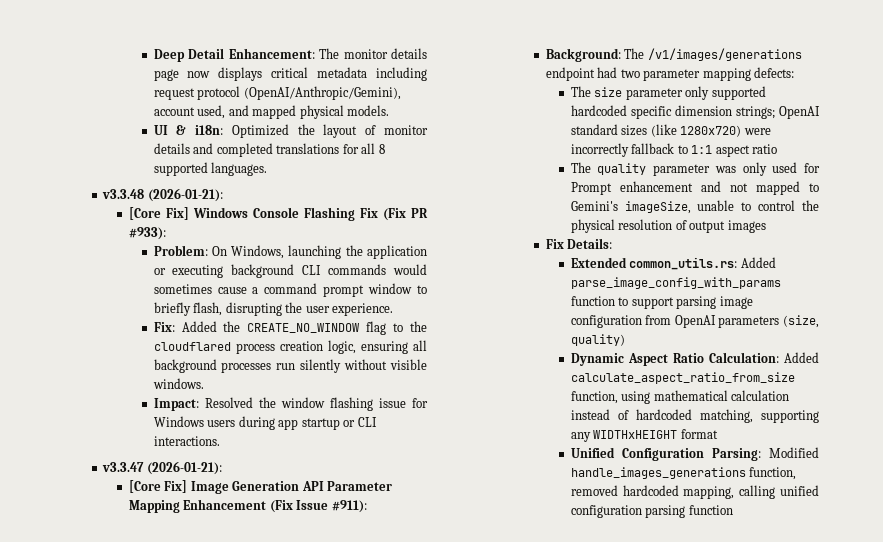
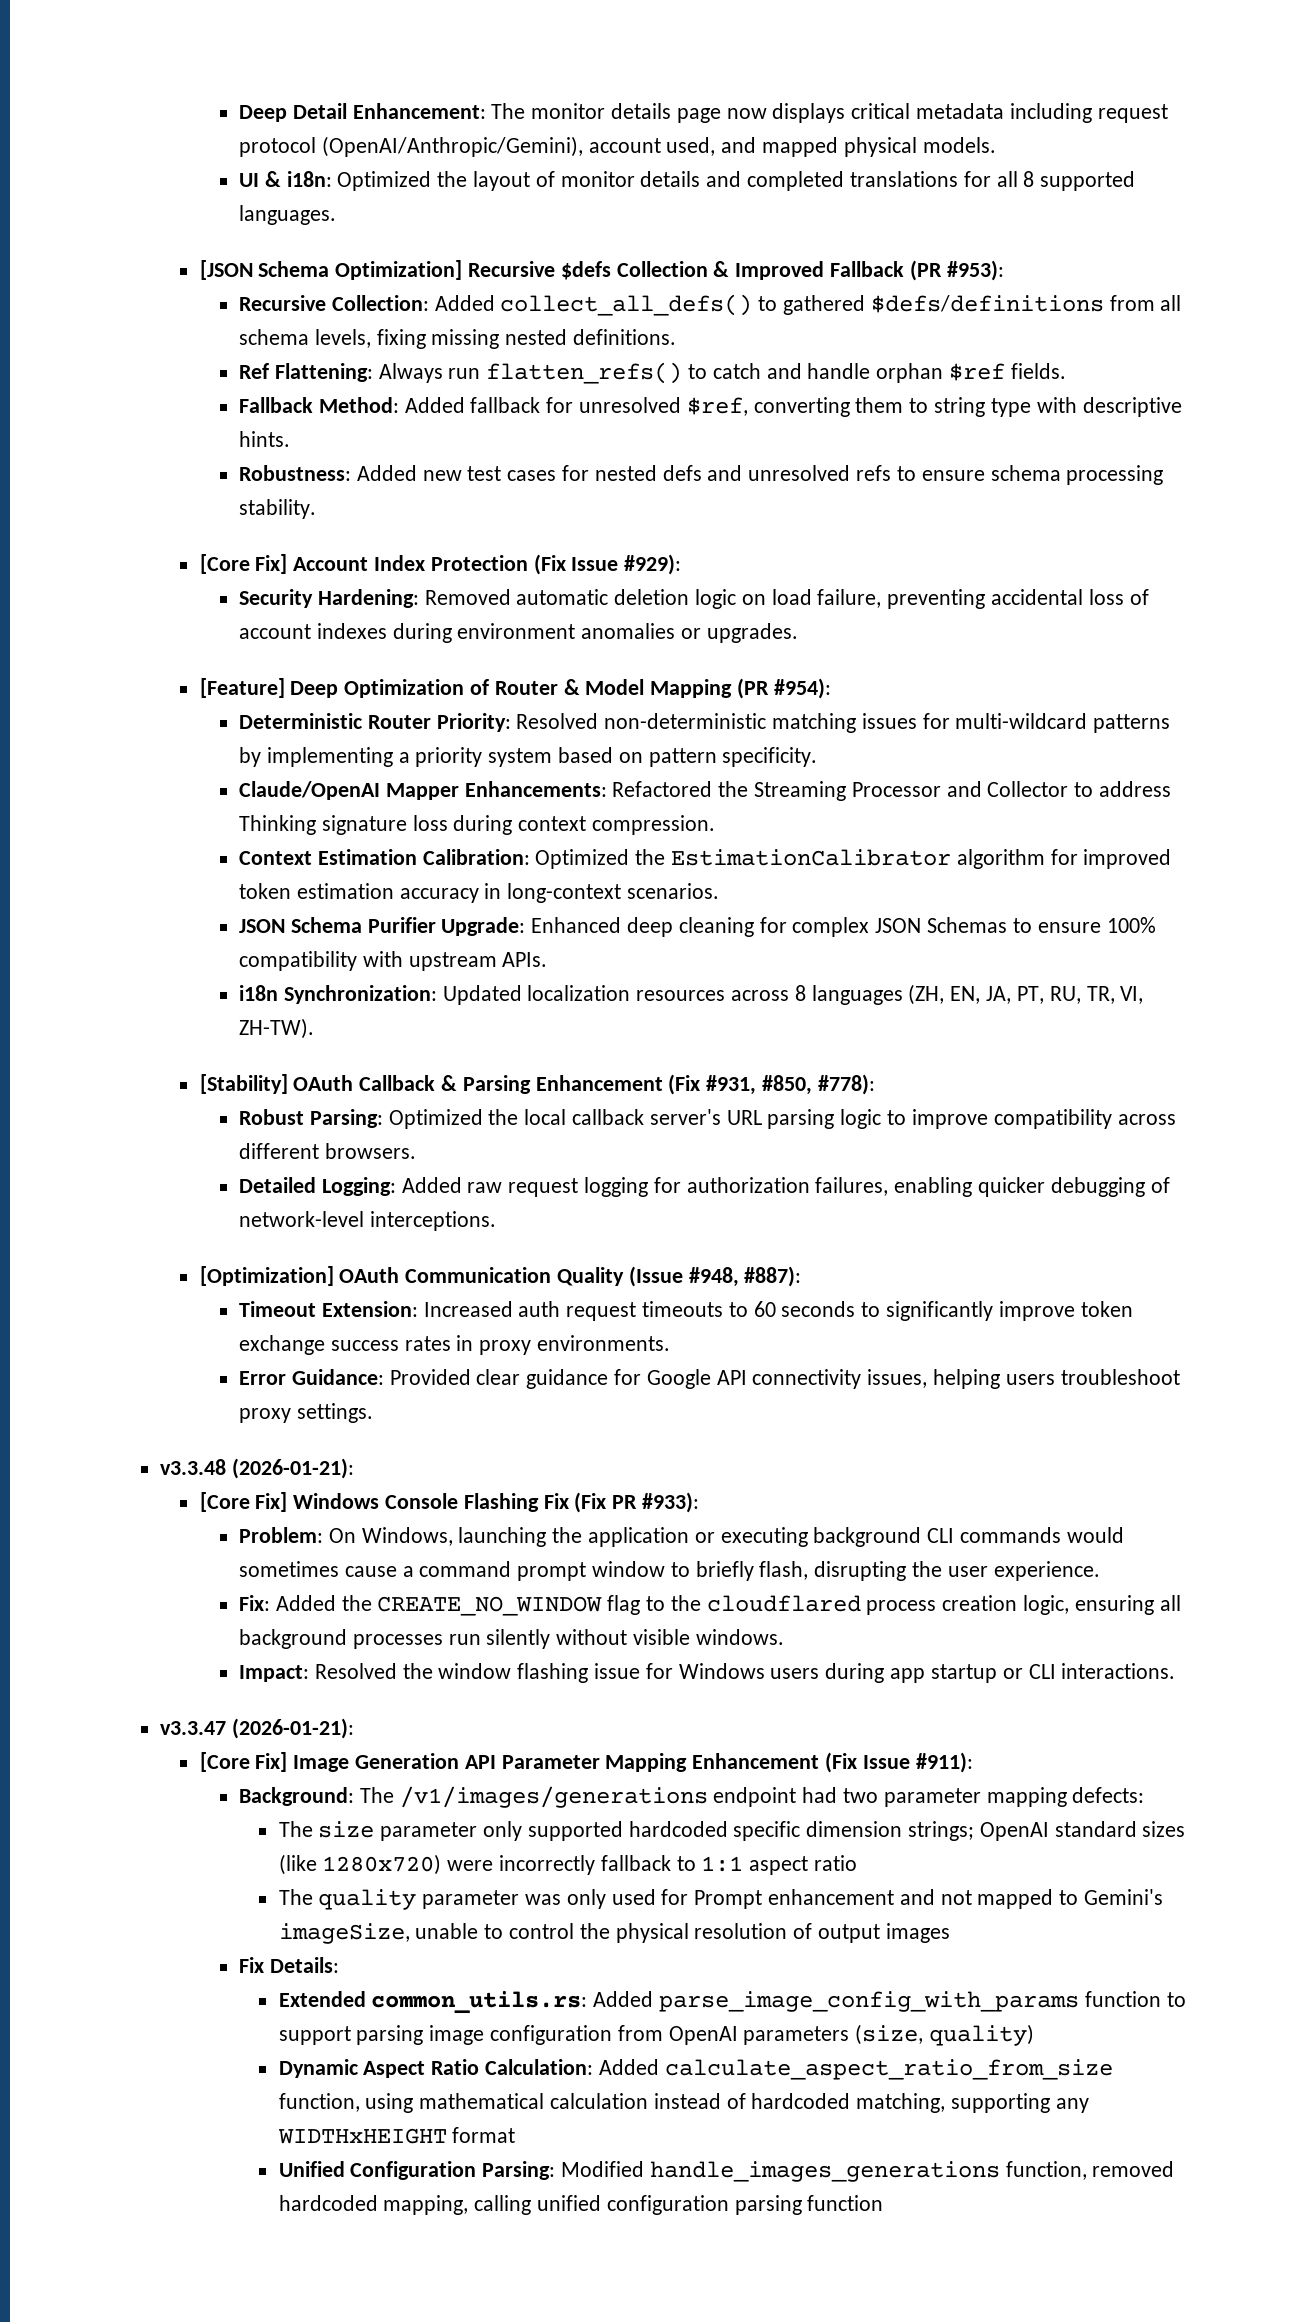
+ [JSON Schema Optimization] Recursive $defs Collection & Improved Fallback (PR #953):
+ Recursive Collection: Added collect_all_defs() to gathered $defs/definitions from all schema levels, fixing missing nested definitions.
+ Ref Flattening: Always run flatten_refs() to catch and handle orphan $ref fields.
+ Fallback Method: Added fallback for unresolved $ref, converting them to string type with descriptive hints.
+ Robustness: Added new test cases for nested defs and unresolved refs to ensure schema processing stability.
+ [Core Fix] Account Index Protection (Fix Issue #929):
+ Security Hardening: Removed automatic deletion logic on load failure, preventing accidental loss of account indexes during environment anomalies or upgrades.
+ [Feature] Deep Optimization of Router & Model Mapping (PR #954):
+ Deterministic Router Priority: Resolved non-deterministic matching issues for multi-wildcard patterns by implementing a priority system based on pattern specificity.
+ Claude/OpenAI Mapper Enhancements: Refactored the Streaming Processor and Collector to address Thinking signature loss during context compression.
+ Context Estimation Calibration: Optimized the EstimationCalibrator algorithm for improved token estimation accuracy in long-context scenarios.
+ JSON Schema Purifier Upgrade: Enhanced deep cleaning for complex JSON Schemas to ensure 100% compatibility with upstream APIs.
+ i18n Synchronization: Updated localization resources across 8 languages (ZH, EN, JA, PT, RU, TR, VI, ZH-TW).
+ [Stability] OAuth Callback & Parsing Enhancement (Fix #931, #850, #778):
+ Robust Parsing: Optimized the local callback server's URL parsing logic to improve compatibility across different browsers.
+ Detailed Logging: Added raw request logging for authorization failures, enabling quicker debugging of network-level interceptions.
+ [Optimization] OAuth Communication Quality (Issue #948, #887):
+ Timeout Extension: Increased auth request timeouts to 60 seconds to significantly improve token exchange success rates in proxy environments.
+ Error Guidance: Provided clear guidance for Google API connectivity issues, helping users troubleshoot proxy settings.

